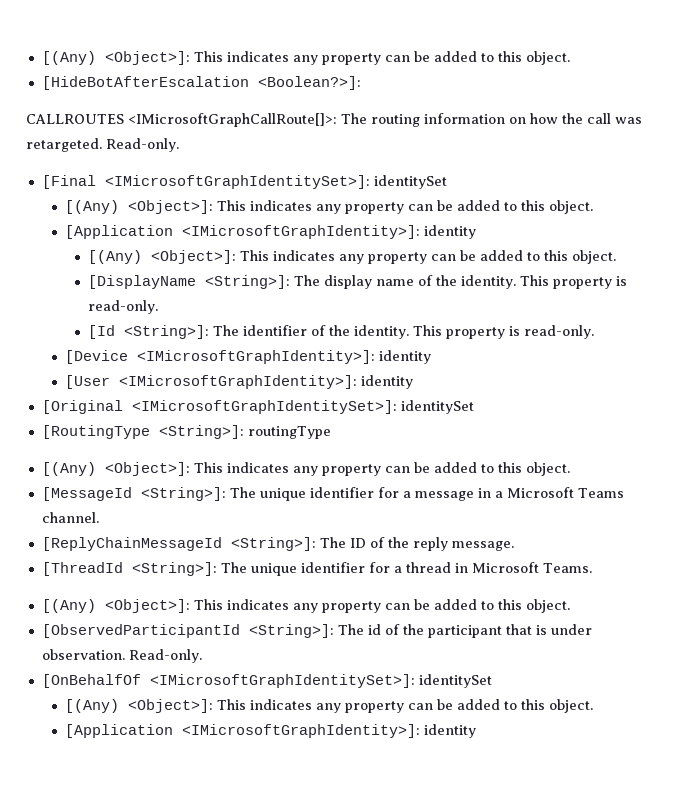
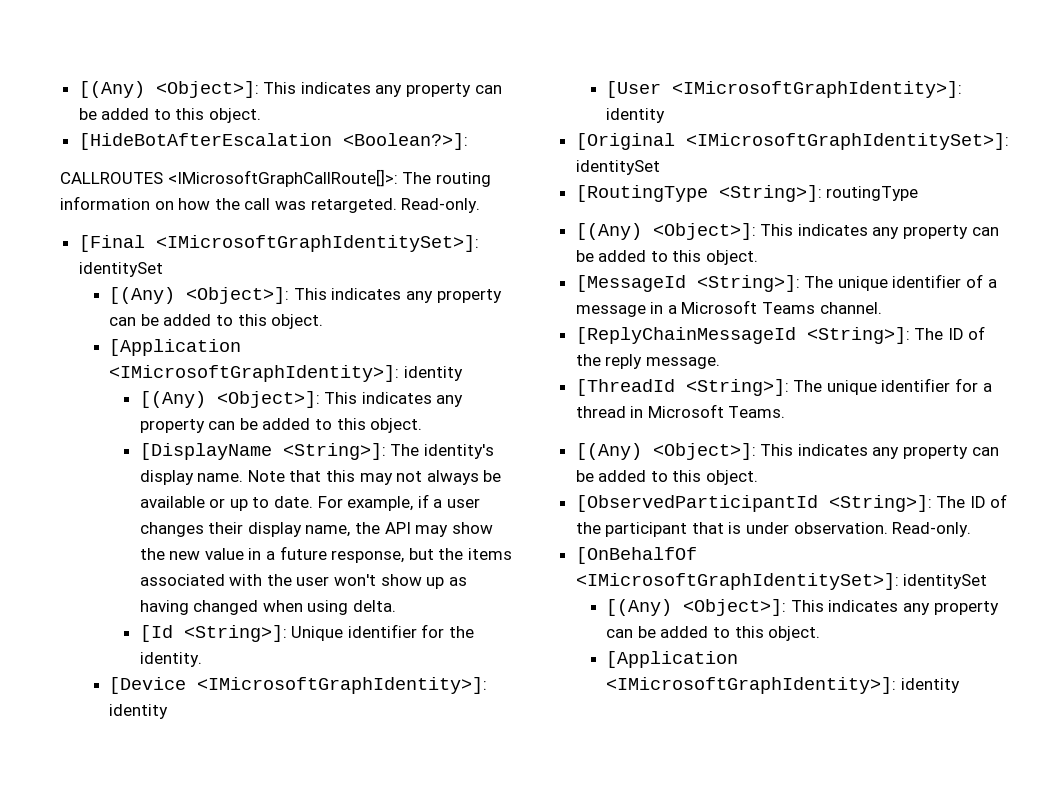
- [DisplayName <String>]: The display name of the identity. This property is read-only.
+ [DisplayName <String>]: The identity's display name. Note that this may not always be available or up to date. For example, if a user changes their display name, the API may show the new value in a future response, but the items associated with the user won't show up as having changed when using delta.
- [Id <String>]: The identifier of the identity. This property is read-only.
+ [Id <String>]: Unique identifier for the identity.
- [MessageId <String>]: The unique identifier for a message in a Microsoft Teams channel.
+ [MessageId <String>]: The unique identifier of a message in a Microsoft Teams channel.
- [ObservedParticipantId <String>]: The id of the participant that is under observation.
+ [ObservedParticipantId <String>]: The ID of the participant that is under observation.

